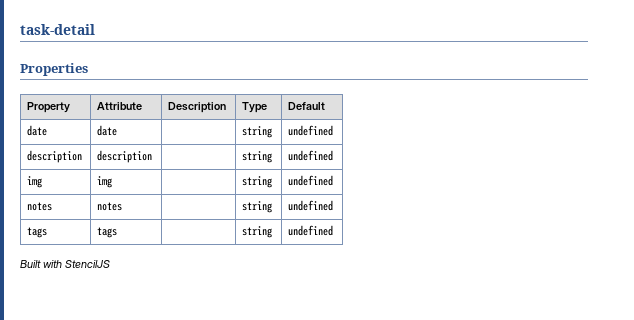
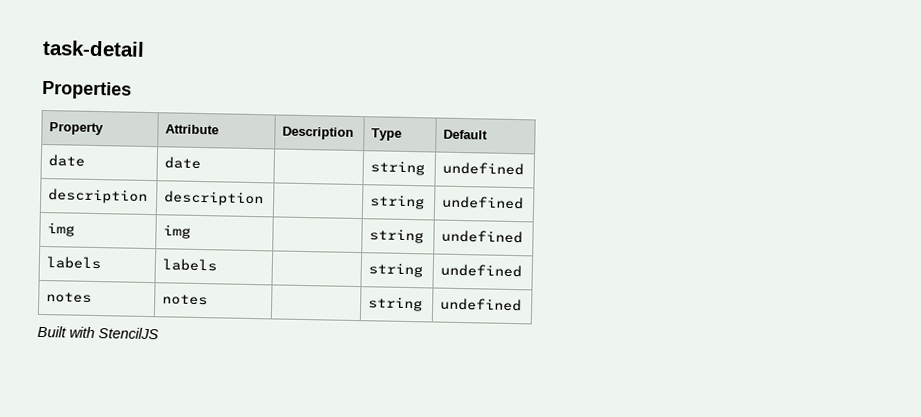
+ labels | labels | | string | undefined
  notes | notes | | string | undefined
- tags | tags | | string | undefined

